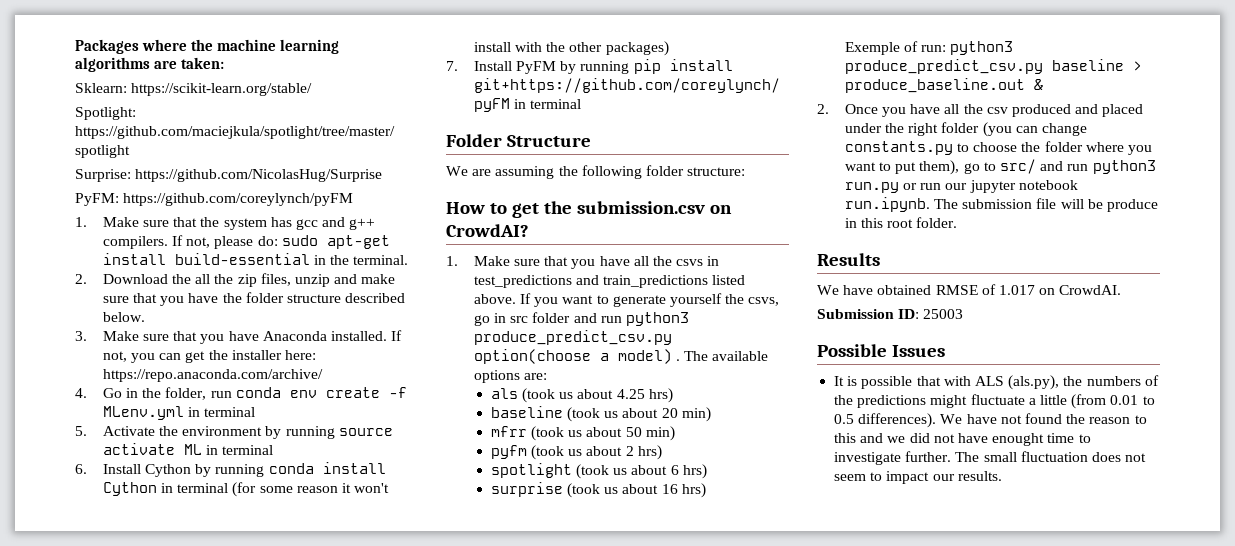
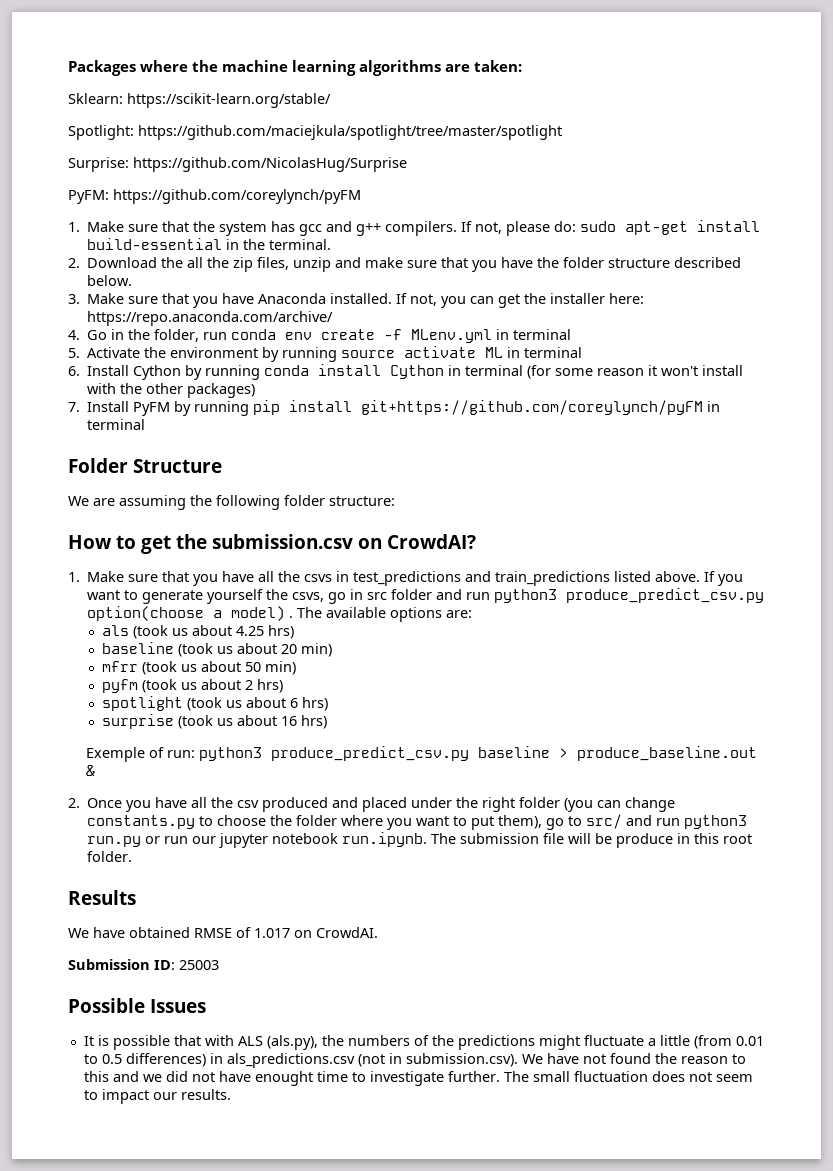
- It is possible that with ALS (als.py), the numbers of the predictions might fluctuate a little (from 0.01 to 0.5 differences). We have not found the reason to this and we did not have enought time to investigate further.
+ It is possible that with ALS (als.py), the numbers of the predictions might fluctuate a little (from 0.01 to 0.5 differences) in als_predictions.csv (not in submission.csv). We have not found the reason to this and we did not have enought time to investigate further.

